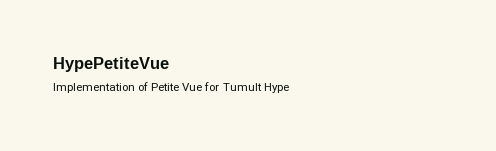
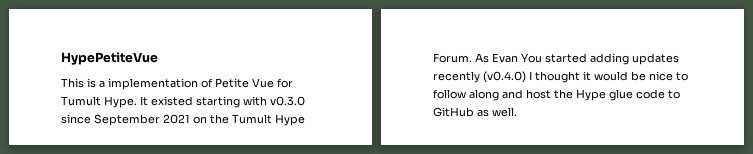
- Implementation of Petite Vue for Tumult Hype
+ This is a implementation of Petite Vue for Tumult Hype. It existed starting with v0.3.0 since September 2021 on the Tumult Hype Forum. As Evan You started adding updates recently (v0.4.0) I thought it would be nice to follow along and host the Hype glue code to GitHub as well.

